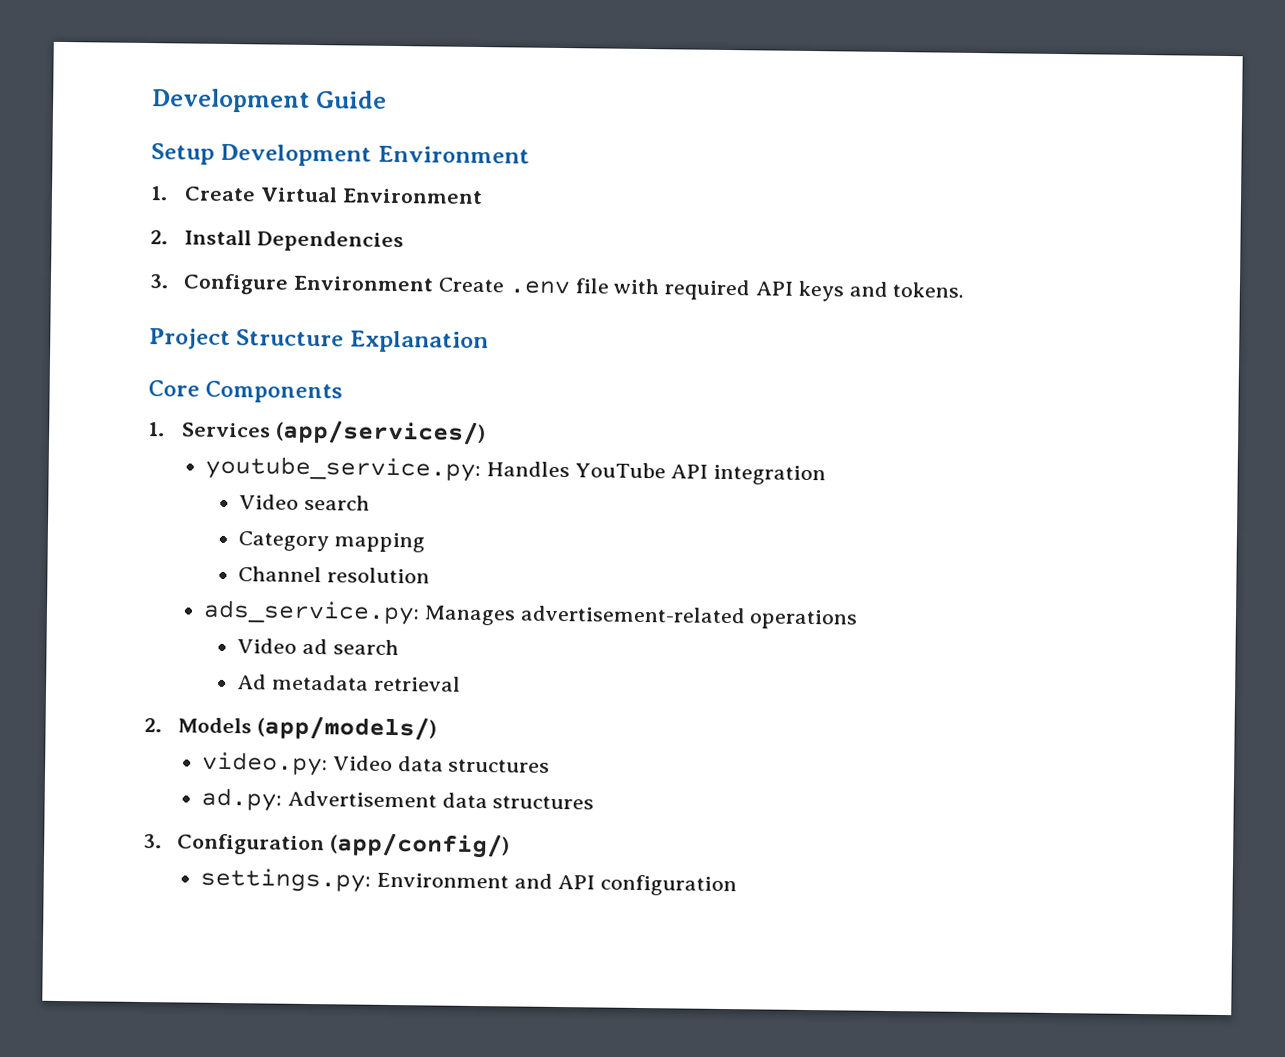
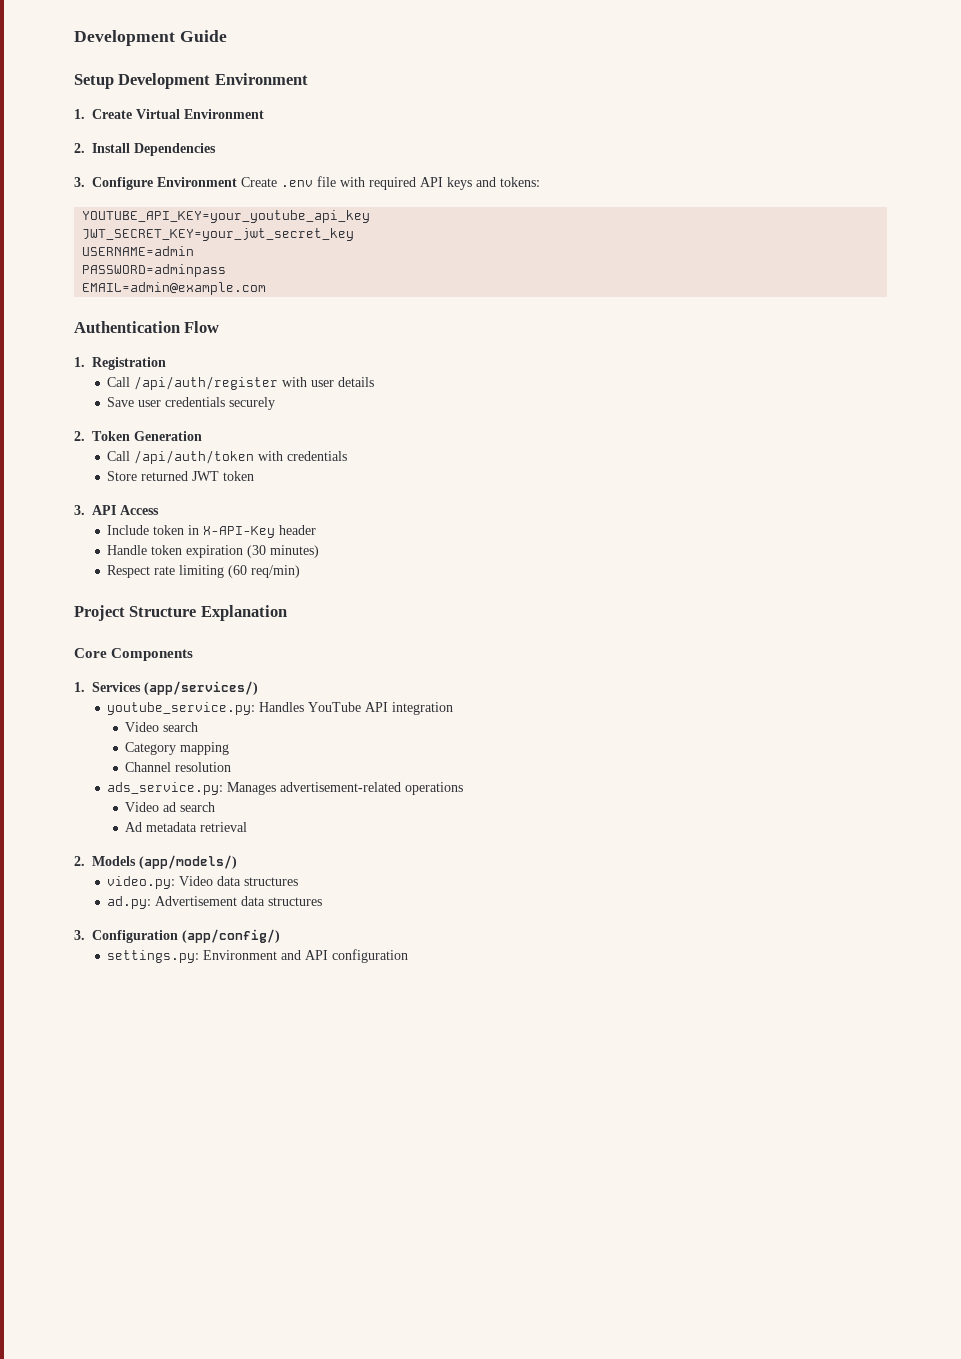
- 3. Configure Environment Create .env file with required API keys and tokens.
+ 3. Configure Environment Create .env file with required API keys and tokens:
+ YOUTUBE_API_KEY=your_youtube_api_key
+ JWT_SECRET_KEY=your_jwt_secret_key
+ USERNAME=admin
+ PASSWORD=adminpass
+ EMAIL=admin@example.com
+ Authentication Flow
+ 1. Registration
+ Call /api/auth/register with user details
+ Save user credentials securely
+ 2. Token Generation
+ Call /api/auth/token with credentials
+ Store returned JWT token
+ 3. API Access
+ Include token in X-API-Key header
+ Handle token expiration (30 minutes)
+ Respect rate limiting (60 req/min)

